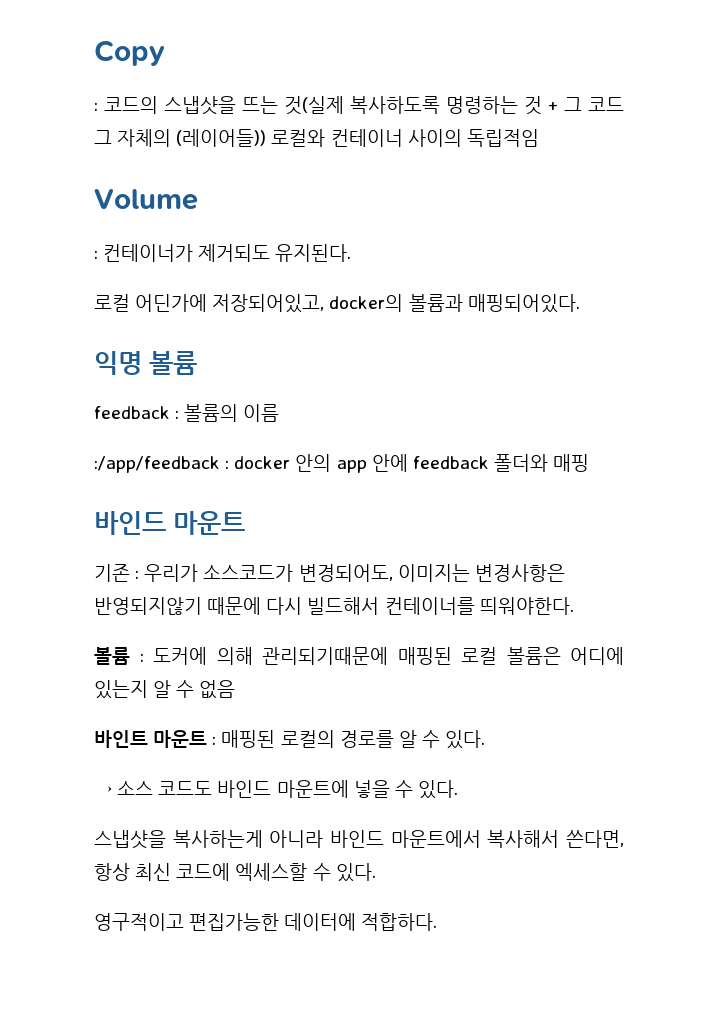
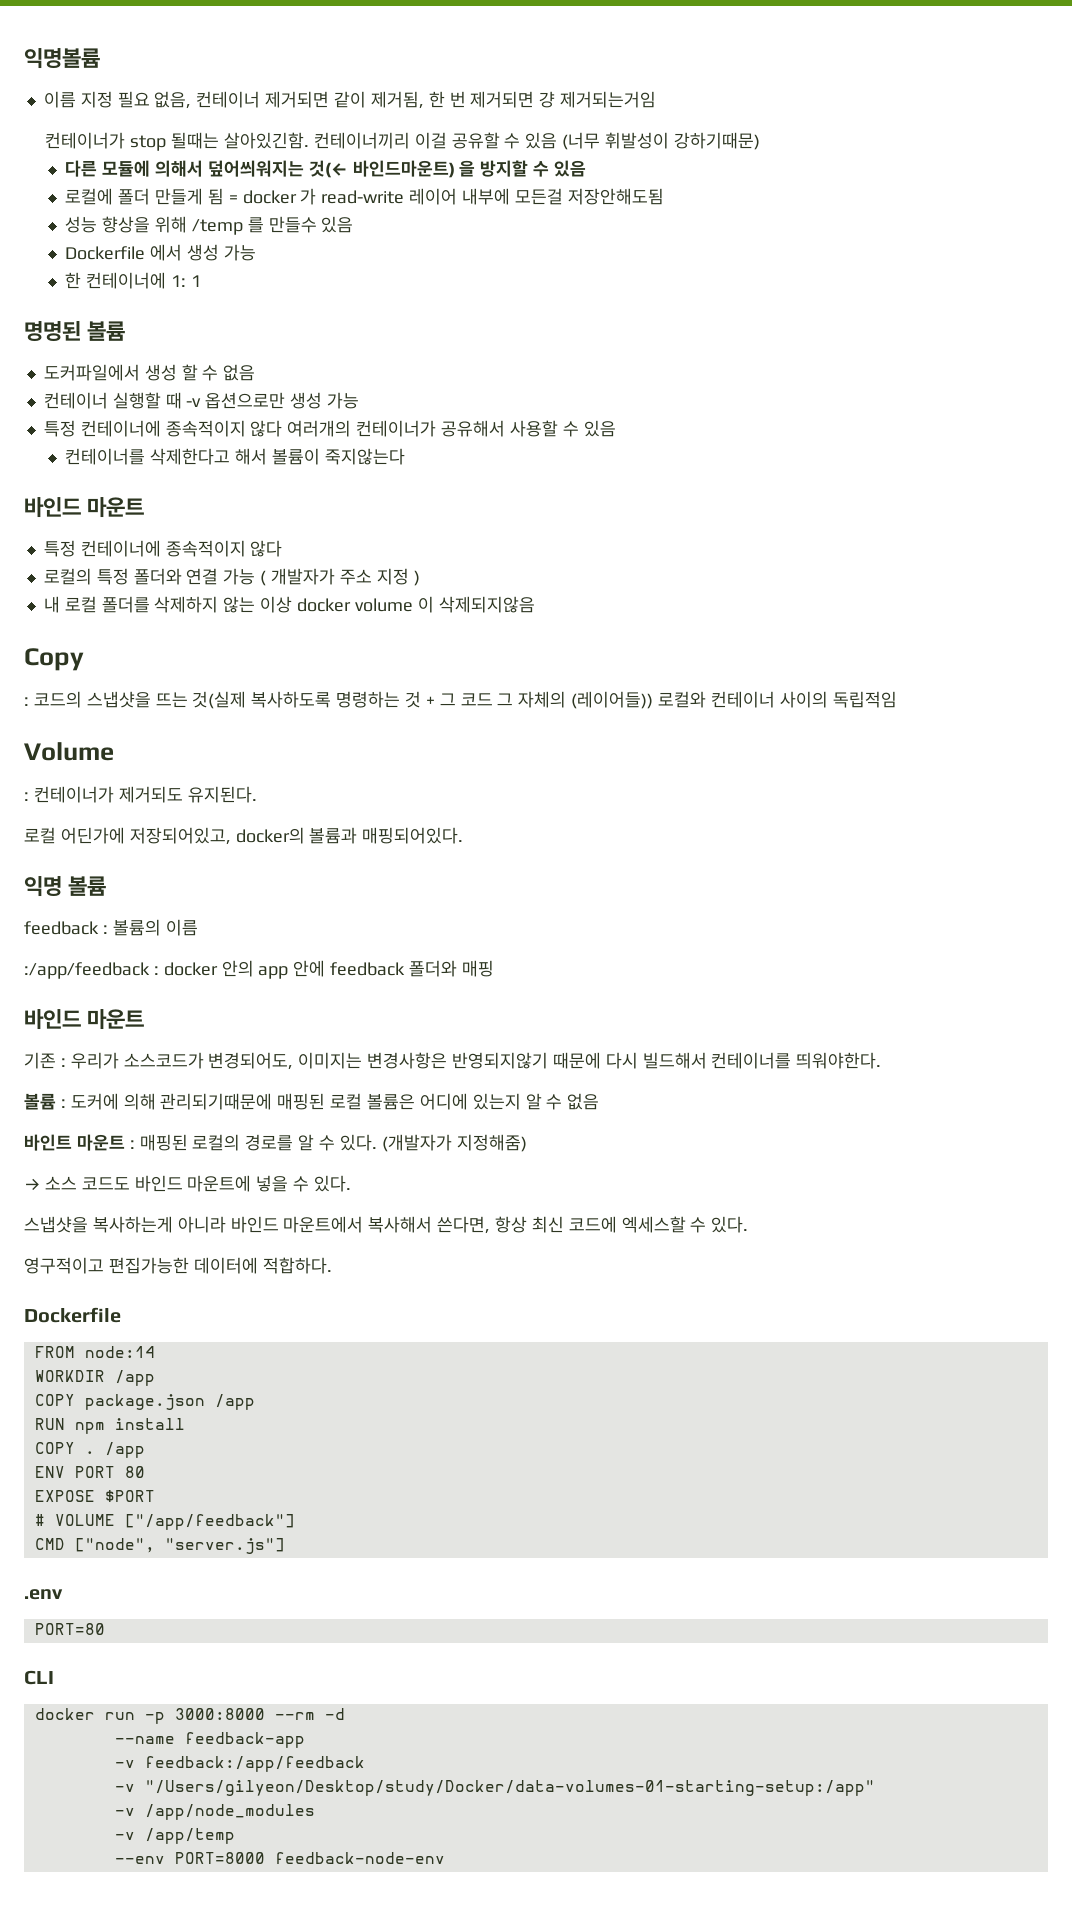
+ 익명볼륨
+ 이름 지정 필요 없음, 컨테이너 제거되면 같이 제거됨, 한 번 제거되면 걍 제거되는거임
+ 컨테이너가 stop 될때는 살아있긴함. 컨테이너끼리 이걸 공유할 수 있음 (너무 휘발성이 강하기때문)
+ 다른 모듈에 의해서 덮어씌워지는 것(← 바인드마운트) 을 방지할 수 있음
+ 로컬에 폴더 만들게 됨 = docker 가 read-write 레이어 내부에 모든걸 저장안해도됨
+ 성능 향상을 위해 /temp 를 만들수 있음
+ Dockerfile 에서 생성 가능
+ 한 컨테이너에 1: 1
+ 명명된 볼륨
+ 도커파일에서 생성 할 수 없음
+ 컨테이너 실행할 때 -v 옵션으로만 생성 가능
+ 특정 컨테이너에 종속적이지 않다 여러개의 컨테이너가 공유해서 사용할 수 있음
+ 컨테이너를 삭제한다고 해서 볼륨이 죽지않는다
+ 바인드 마운트
+ 특정 컨테이너에 종속적이지 않다
+ 로컬의 특정 폴더와 연결 가능 ( 개발자가 주소 지정 )
+ 내 로컬 폴더를 삭제하지 않는 이상 docker volume 이 삭제되지않음
+ (개발자가 지정해줌)
  영구적이고 편집가능한 데이터에 적합하다.
+ Dockerfile
+ FROM node:14
+ WORKDIR /app
+ COPY package.json /app
+ RUN npm install
+ COPY . /app
+ ENV PORT 80
+ EXPOSE $PORT
+ # VOLUME ["/app/feedback"]
+ CMD ["node", "server.js"]
+ .env
+ PORT=80
+ CLI
+ docker run -p 3000:8000 --rm -d
+ --name feedback-app
+ -v feedback:/app/feedback
+ -v "/Users/gilyeon/Desktop/study/Docker/data-volumes-01-starting-setup:/app"
+ -v /app/node_modules
+ -v /app/temp
+ --env PORT=8000 feedback-node-env

